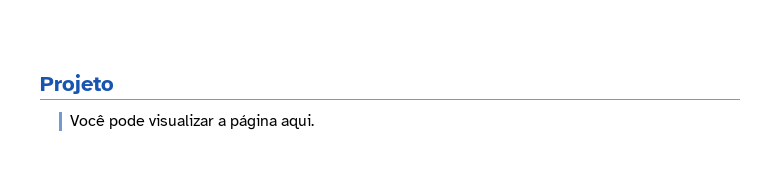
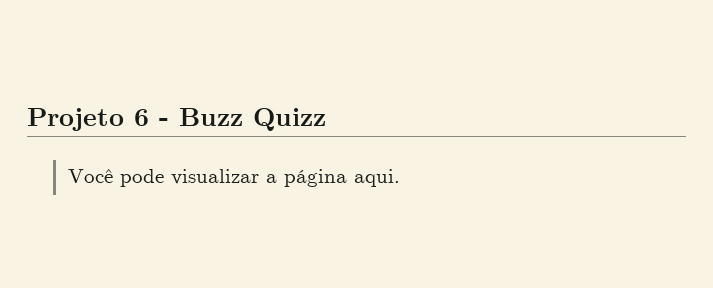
- Projeto
+ Projeto 6 - Buzz Quizz

